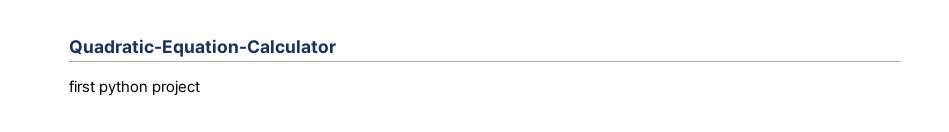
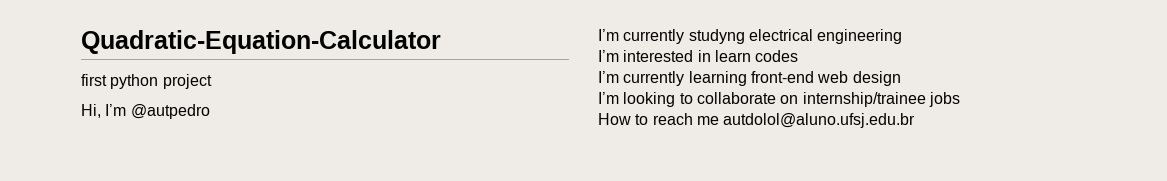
+ Hi, I’m @autpedro
+ I’m currently studyng electrical engineering
+ I’m interested in learn codes
+ I’m currently learning front-end web design
+ I’m looking to collaborate on internship/trainee jobs
+ How to reach me autdolol@aluno.ufsj.edu.br

